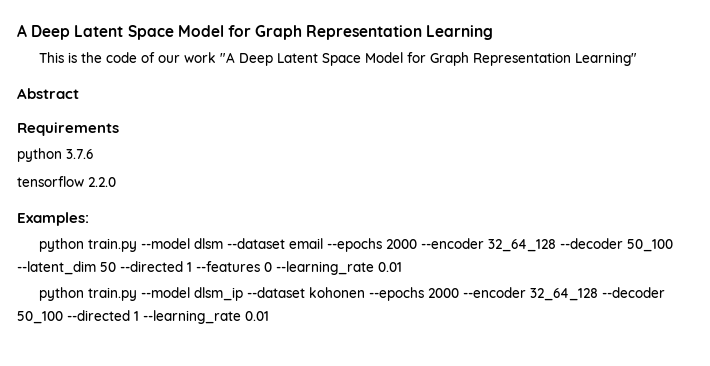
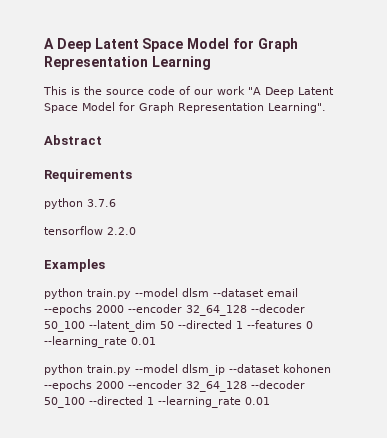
- This is the code of our work "A Deep Latent Space Model for Graph Representation Learning"
+ This is the source code of our work "A Deep Latent Space Model for Graph Representation Learning".
- Examples:
+ Examples

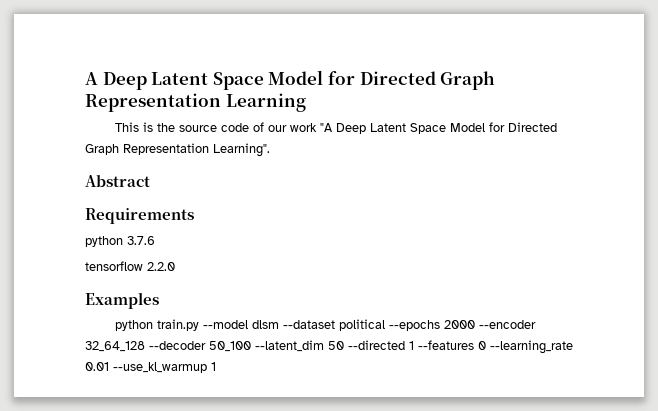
- A Deep Latent Space Model for Graph Representation Learning
+ A Deep Latent Space Model for Directed Graph Representation Learning
- This is the source code of our work "A Deep Latent Space Model for Graph Representation Learning".
+ This is the source code of our work "A Deep Latent Space Model for Directed Graph Representation Learning".
- python train.py --model dlsm --dataset email --epochs 2000 --encoder 32_64_128 --decoder 50_100 --latent_dim 50 --directed 1 --features 0 --learning_rate 0.01
- python train.py --model dlsm_ip --dataset kohonen --epochs 2000 --encoder 32_64_128 --decoder 50_100 --directed 1 --learning_rate 0.01
+ python train.py --model dlsm --dataset political --epochs 2000 --encoder 32_64_128 --decoder 50_100 --latent_dim 50 --directed 1 --features 0 --learning_rate 0.01 --use_kl_warmup 1

